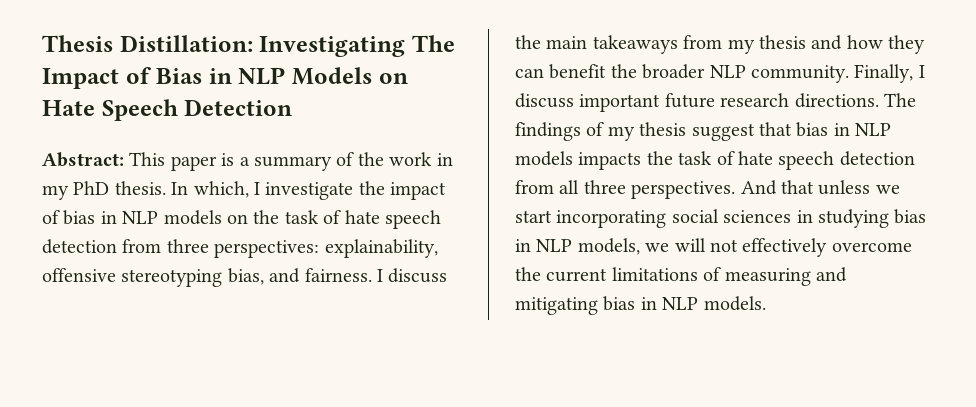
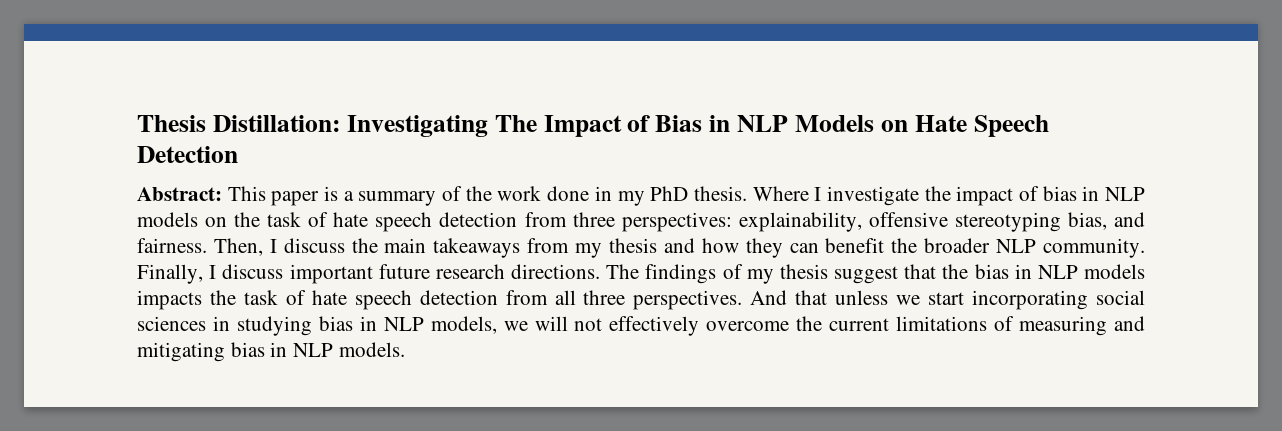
- Abstract: This paper is a summary of the work in my PhD thesis.
+ Abstract: This paper is a summary of the work done in my PhD thesis.
- In which, I investigate the impact of bias in NLP models on the task of hate speech detection from three perspectives: explainability, offensive stereotyping bias, and fairness.
+ Where I investigate the impact of bias in NLP models on the task of hate speech detection from three perspectives: explainability, offensive stereotyping bias, and fairness.
- I discuss the main takeaways from my thesis and how they can benefit the broader NLP community.
+ Then, I discuss the main takeaways from my thesis and how they can benefit the broader NLP community.
- The findings of my thesis suggest that bias in NLP models impacts the task of hate speech detection from all three perspectives.
+ The findings of my thesis suggest that the bias in NLP models impacts the task of hate speech detection from all three perspectives.

